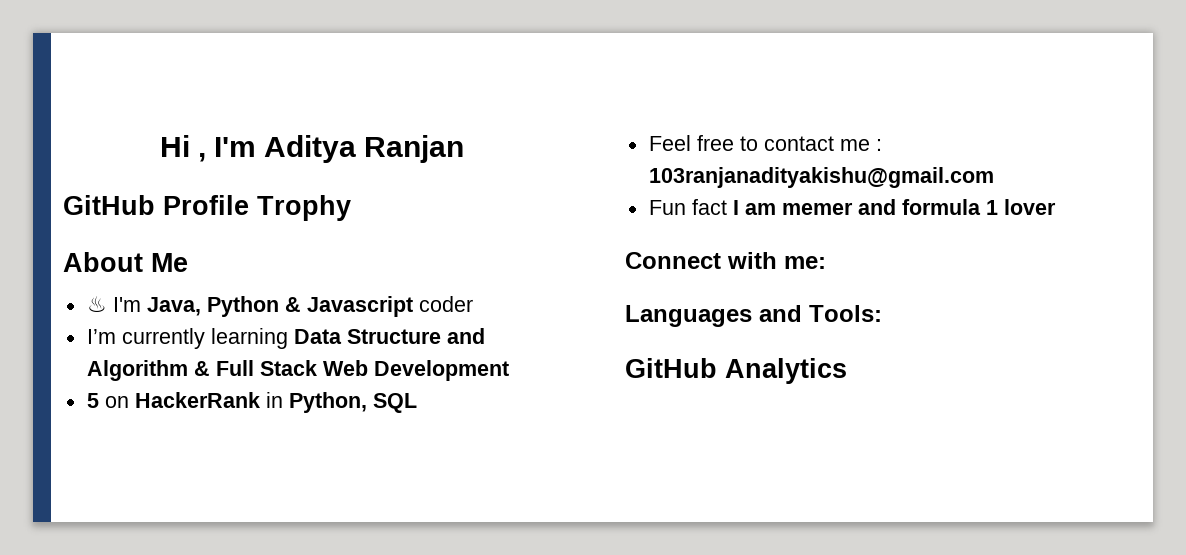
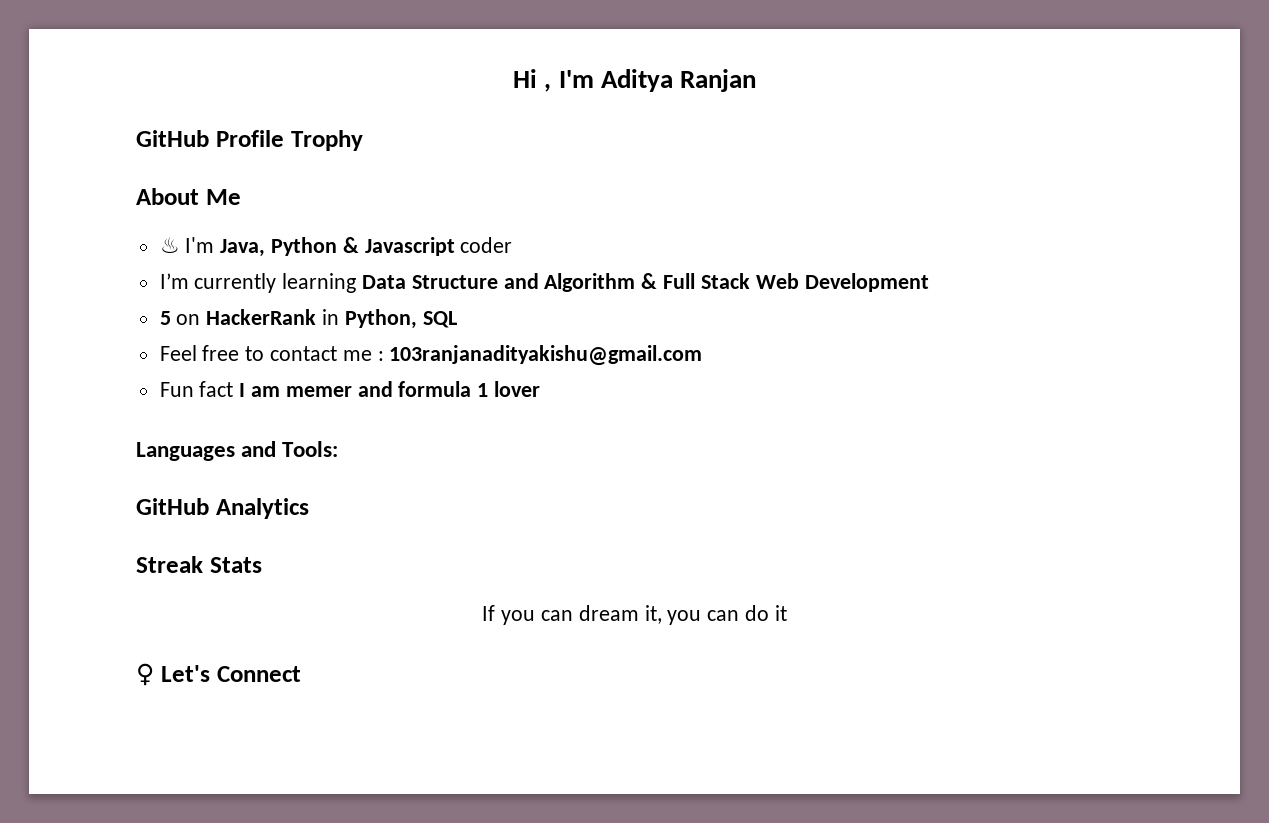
- Connect with me:
+ Streak Stats
+ If you can dream it, you can do it
+ ♀ Let's Connect

